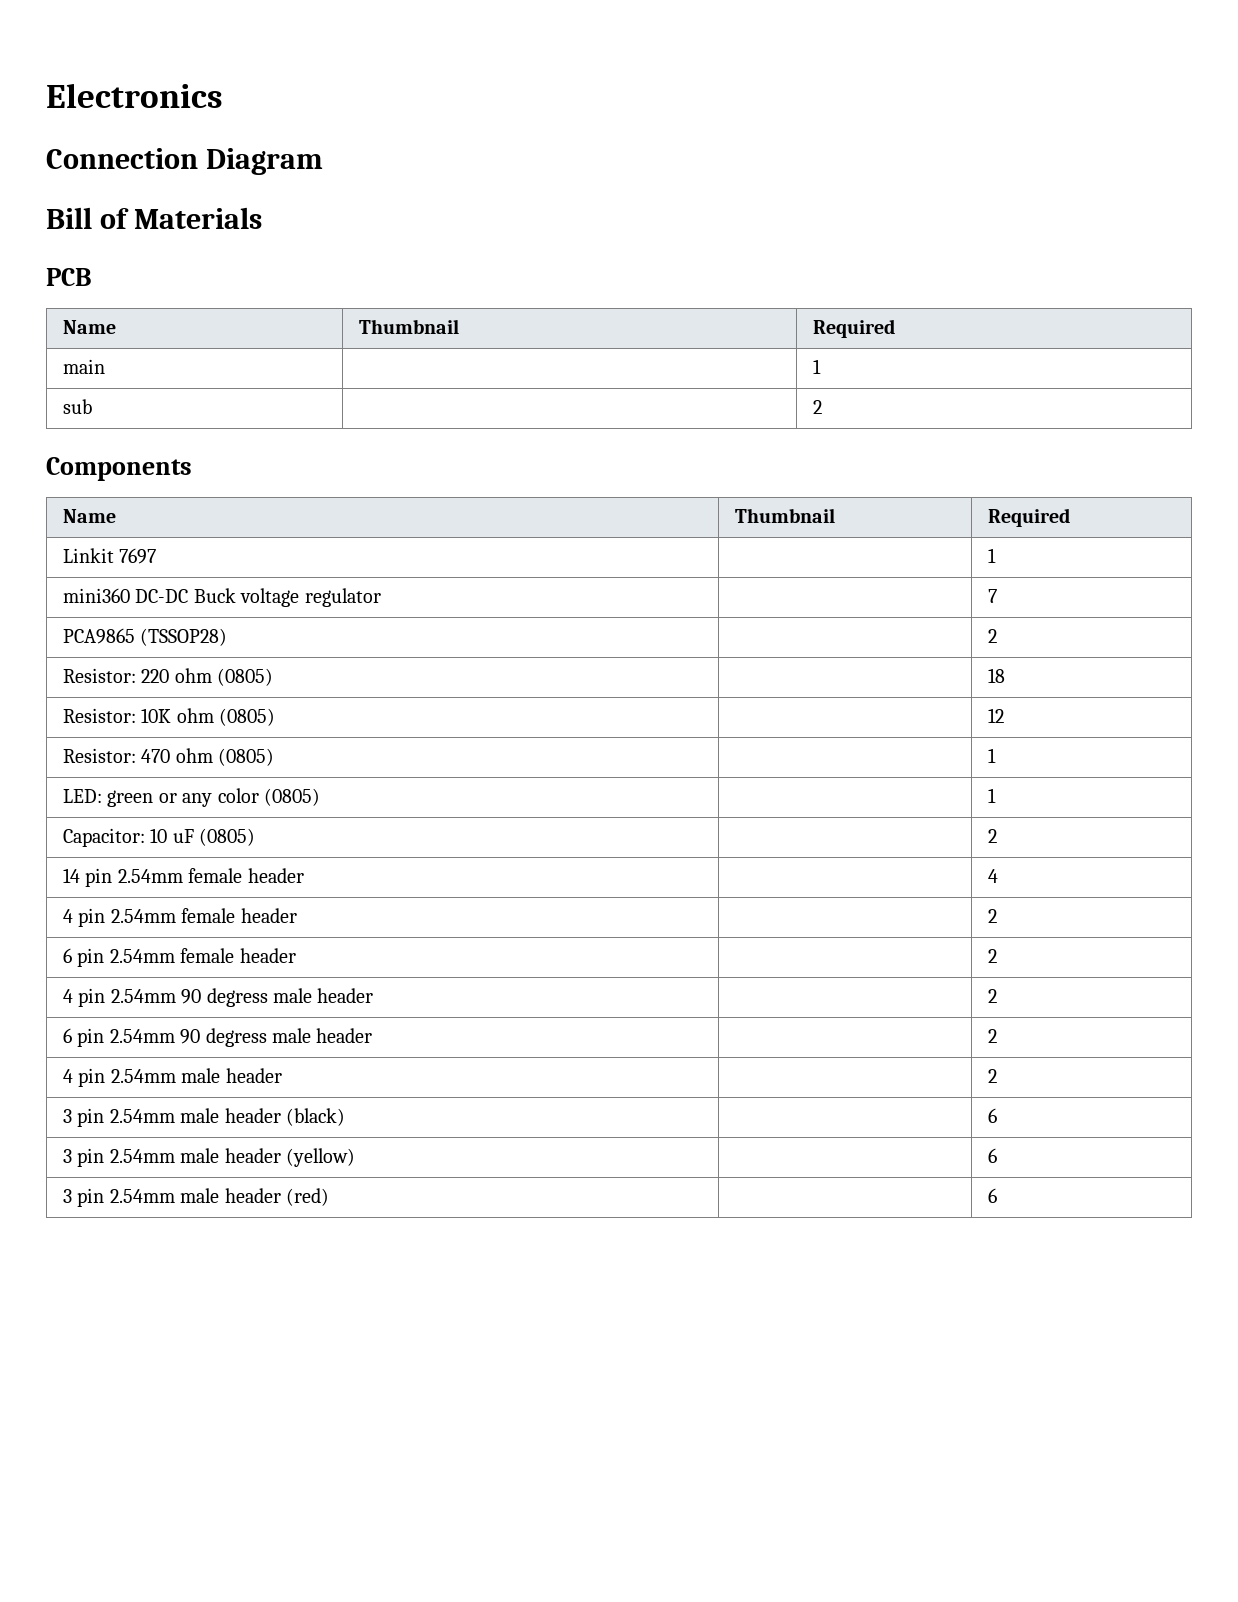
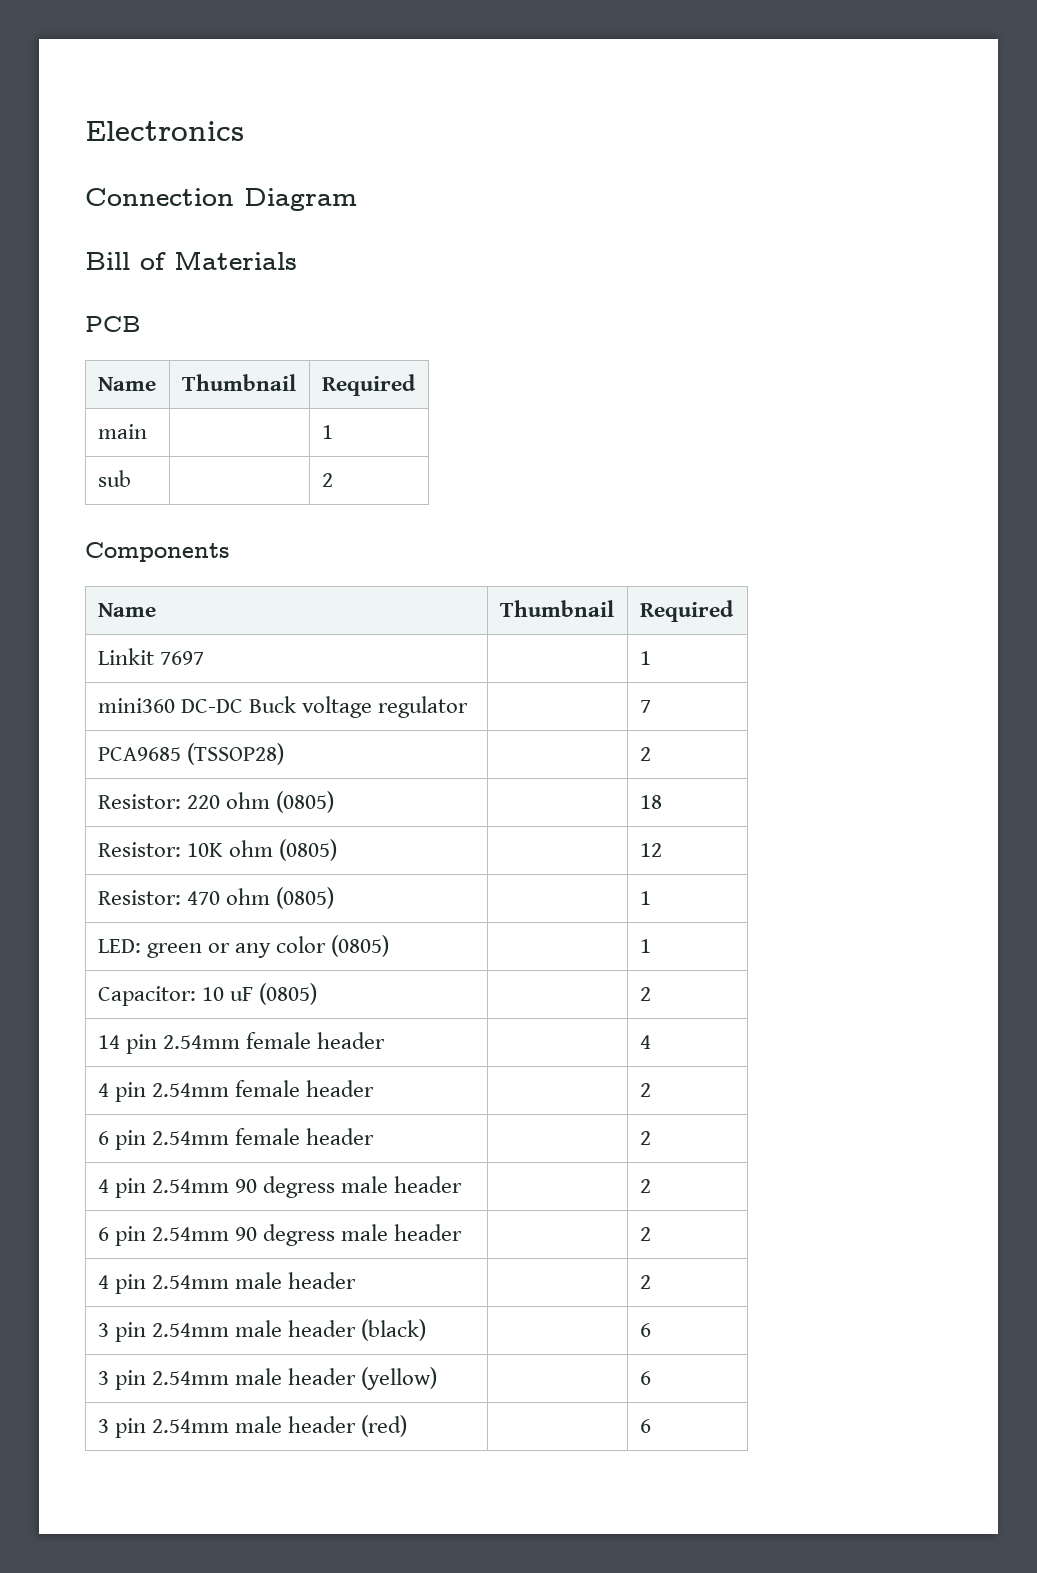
- PCA9865 (TSSOP28) | | 2
+ PCA9685 (TSSOP28) | | 2

